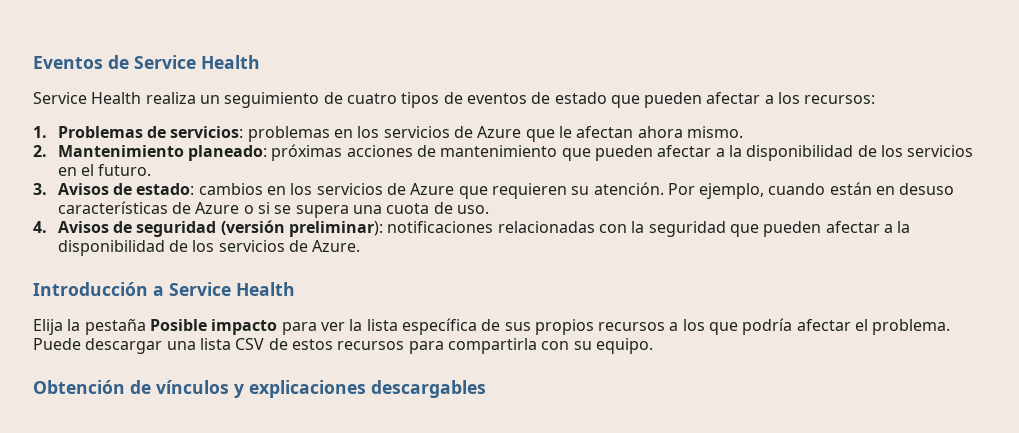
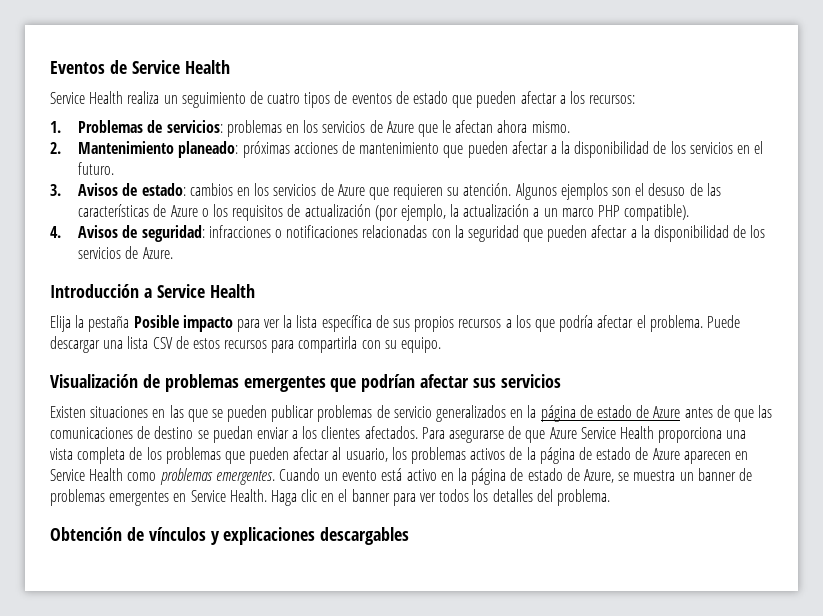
- Por ejemplo, cuando están en desuso características de Azure o si se supera una cuota de uso.
+ Algunos ejemplos son el desuso de las características de Azure o los requisitos de actualización (por ejemplo, la actualización a un marco PHP compatible).
- 4. Avisos de seguridad (versión preliminar): notificaciones relacionadas con la seguridad que pueden afectar a la disponibilidad de los servicios de Azure.
+ 4. Avisos de seguridad: infracciones o notificaciones relacionadas con la seguridad que pueden afectar a la disponibilidad de los servicios de Azure.
+ Visualización de problemas emergentes que podrían afectar sus servicios
+ Existen situaciones en las que se pueden publicar problemas de servicio generalizados en la página de estado de Azure antes de que las comunicaciones de destino se puedan enviar a los clientes afectados. Para asegurarse de que Azure Service Health proporciona una vista completa de los problemas que pueden afectar al usuario, los problemas activos de la página de estado de Azure aparecen en Service Health como problemas emergentes. Cuando un evento está activo en la página de estado de Azure, se muestra un banner de problemas emergentes en Service Health. Haga clic en el banner para ver todos los detalles del problema.

